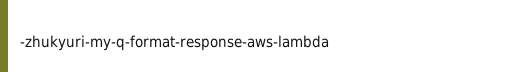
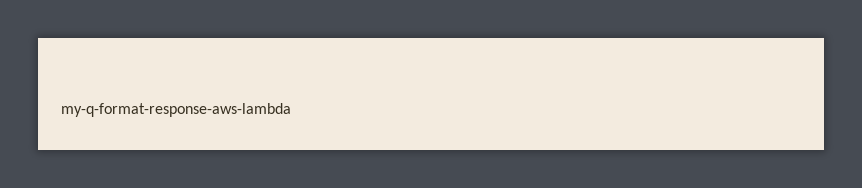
- -zhukyuri-my-q-format-response-aws-lambda
+ my-q-format-response-aws-lambda

